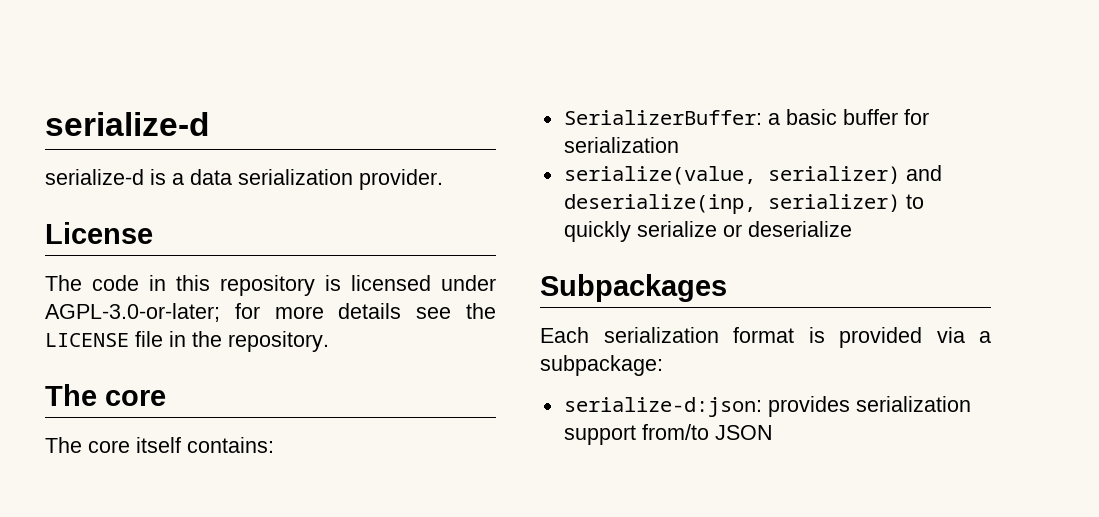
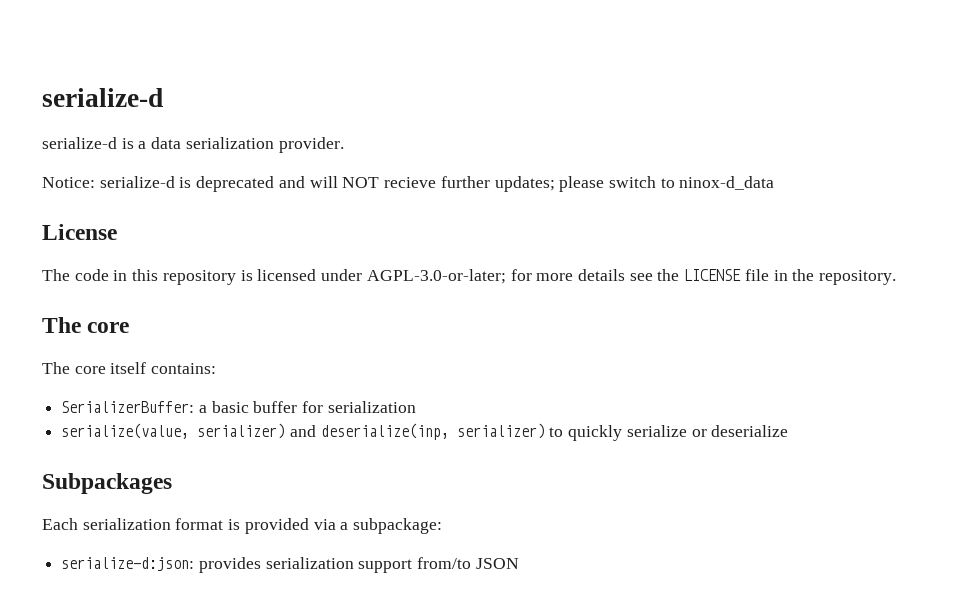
+ Notice: serialize-d is deprecated and will NOT recieve further updates; please switch to ninox-d_data

